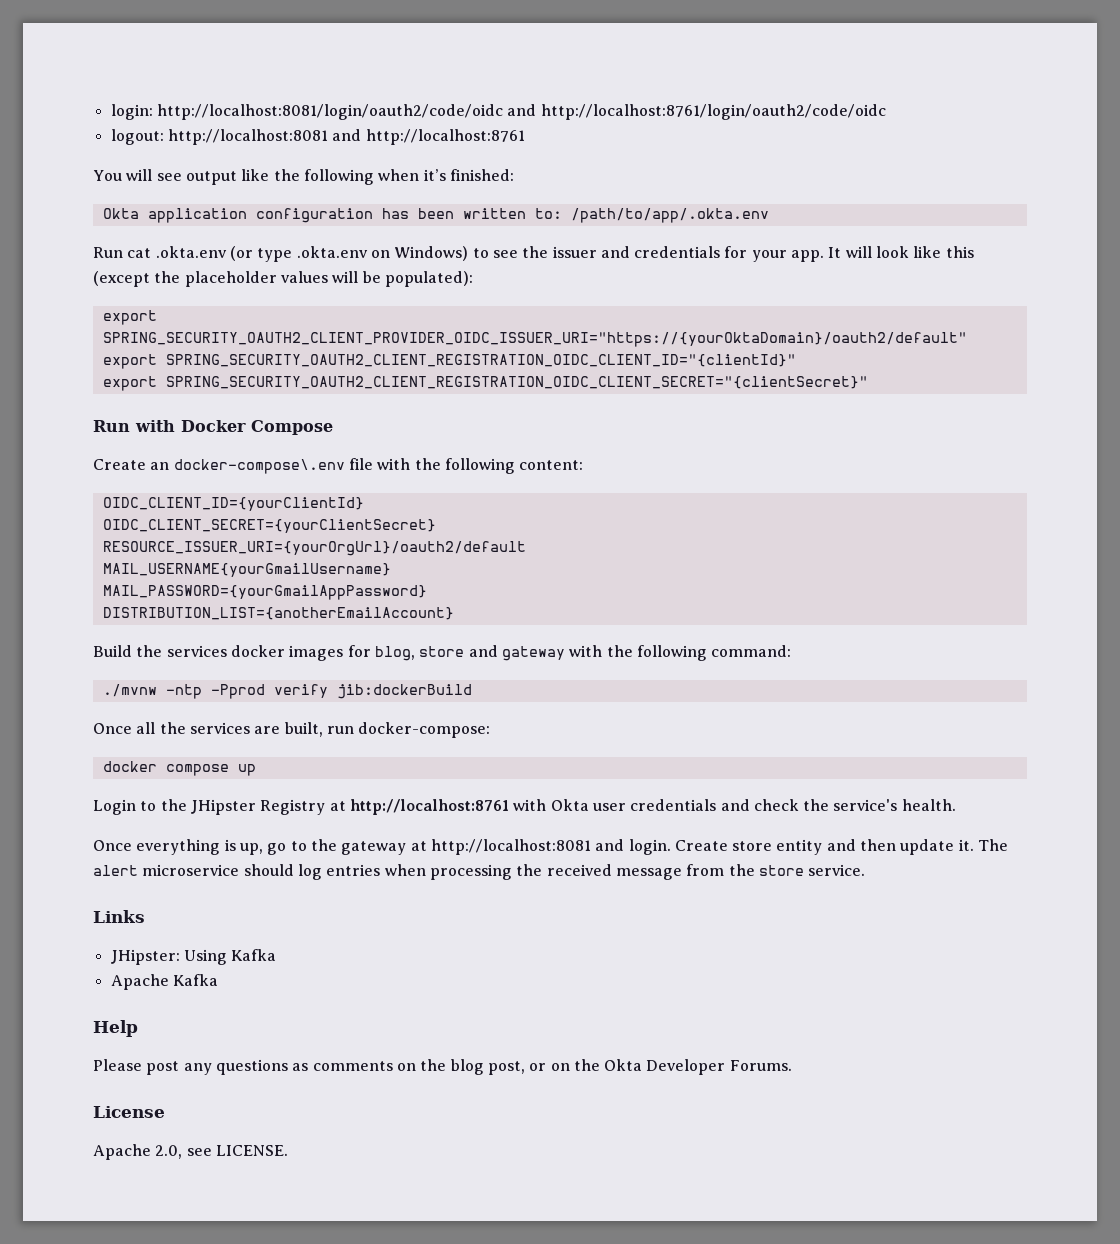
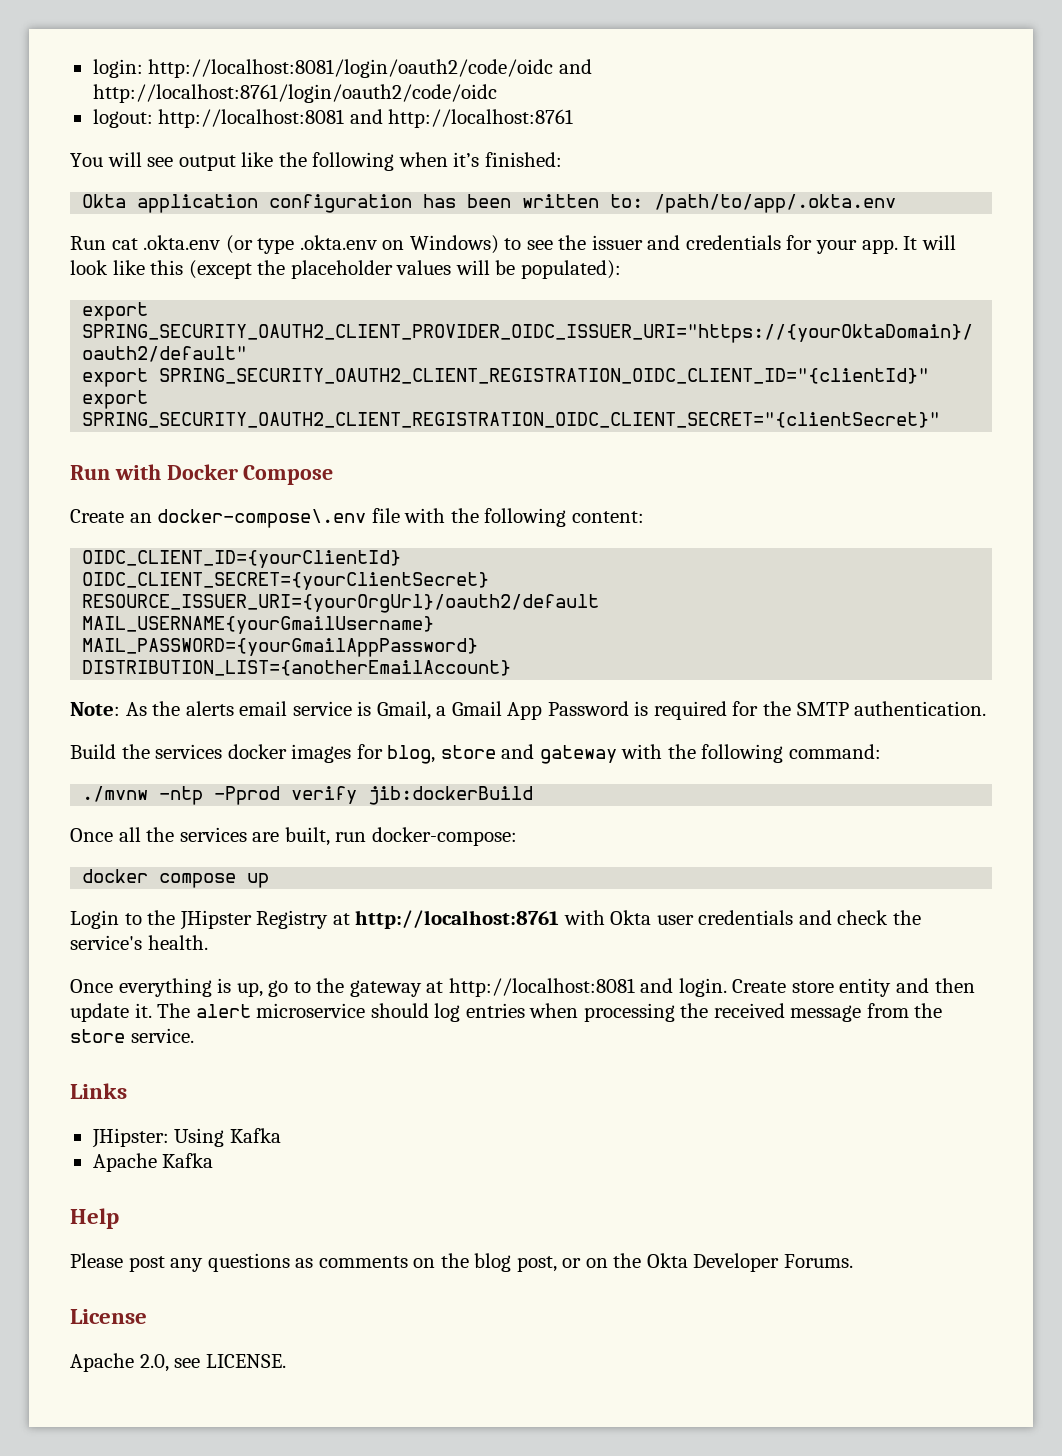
+ Note: As the alerts email service is Gmail, a Gmail App Password is required for the SMTP authentication.

